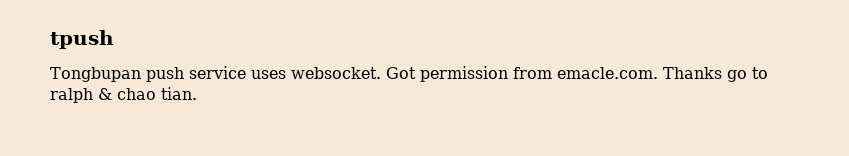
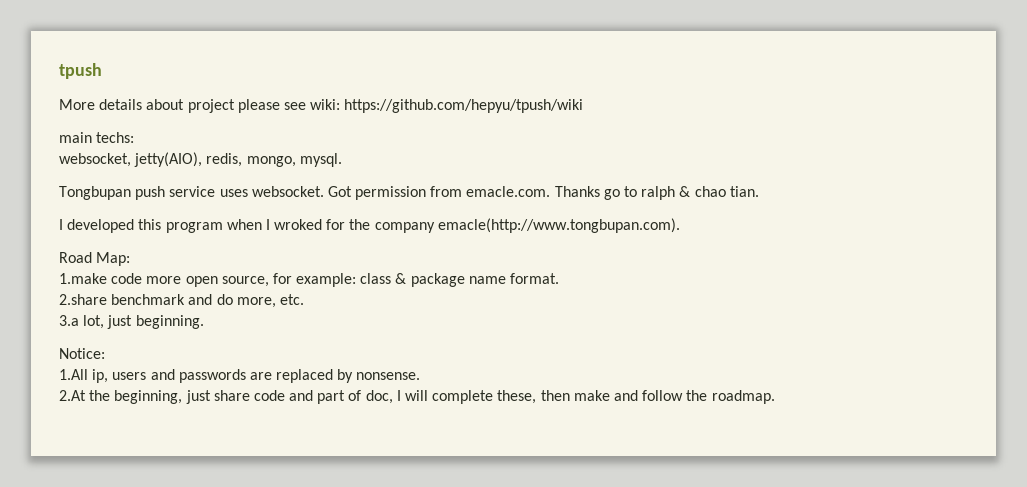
+ More details about project please see wiki: https://github.com/hepyu/tpush/wiki
+ main techs:
+ websocket, jetty(AIO), redis, mongo, mysql.
+ I developed this program when I wroked for the company emacle(http://www.tongbupan.com).
+ Road Map:
+ 1.make code more open source, for example: class & package name format.
+ 2.share benchmark and do more, etc.
+ 3.a lot, just beginning.
+ Notice:
+ 1.All ip, users and passwords are replaced by nonsense.
+ 2.At the beginning, just share code and part of doc, I will complete these, then make and follow the roadmap.

